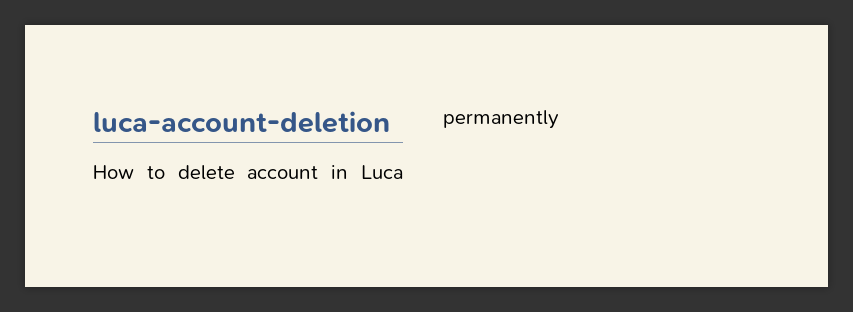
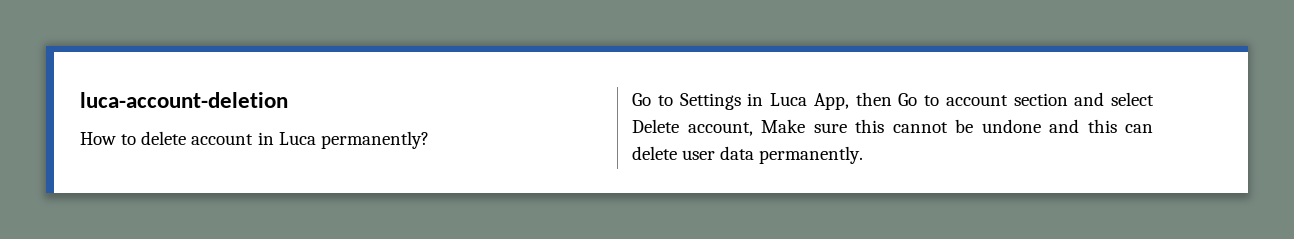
- How to delete account in Luca permanently
+ How to delete account in Luca permanently?
+ Go to Settings in Luca App, then Go to account section and select Delete account, Make sure this cannot be undone and this can delete user data permanently.

